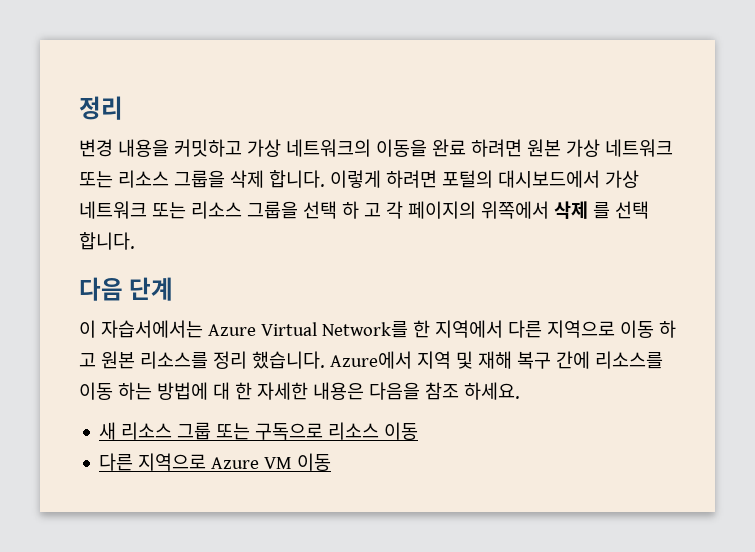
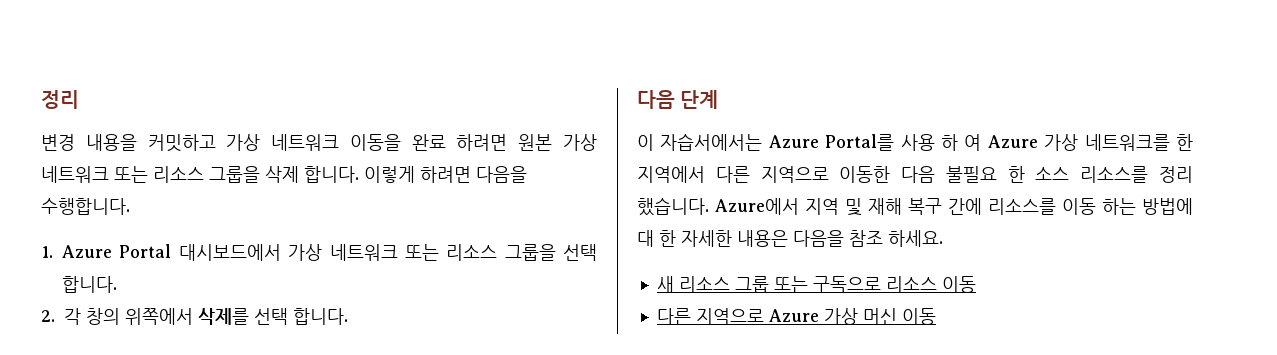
- 변경 내용을 커밋하고 가상 네트워크의 이동을 완료 하려면 원본 가상 네트워크 또는 리소스 그룹을 삭제 합니다.
+ 변경 내용을 커밋하고 가상 네트워크 이동을 완료 하려면 원본 가상 네트워크 또는 리소스 그룹을 삭제 합니다.
- 이렇게 하려면 포털의 대시보드에서 가상 네트워크 또는 리소스 그룹을 선택 하 고 각 페이지의 위쪽에서 삭제 를 선택 합니다.
+ 이렇게 하려면 다음을 수행합니다.
+ 1. Azure Portal 대시보드에서 가상 네트워크 또는 리소스 그룹을 선택 합니다.
+ 2. 각 창의 위쪽에서 삭제를 선택 합니다.
- 이 자습서에서는 Azure Virtual Network를 한 지역에서 다른 지역으로 이동 하 고 원본 리소스를 정리 했습니다.
+ 이 자습서에서는 Azure Portal를 사용 하 여 Azure 가상 네트워크를 한 지역에서 다른 지역으로 이동한 다음 불필요 한 소스 리소스를 정리 했습니다.
- 다른 지역으로 Azure VM 이동
+ 다른 지역으로 Azure 가상 머신 이동

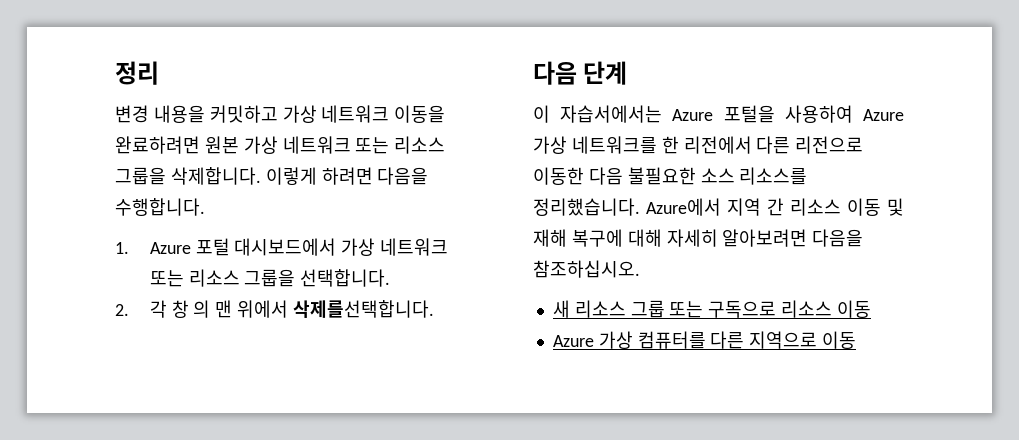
- 변경 내용을 커밋하고 가상 네트워크 이동을 완료 하려면 원본 가상 네트워크 또는 리소스 그룹을 삭제 합니다.
+ 변경 내용을 커밋하고 가상 네트워크 이동을 완료하려면 원본 가상 네트워크 또는 리소스 그룹을 삭제합니다.
- 1. Azure Portal 대시보드에서 가상 네트워크 또는 리소스 그룹을 선택 합니다.
+ 1. Azure 포털 대시보드에서 가상 네트워크 또는 리소스 그룹을 선택합니다.
- 2. 각 창의 위쪽에서 삭제를 선택 합니다.
+ 2. 각 창 의 맨 위에서 삭제를선택합니다.
- 이 자습서에서는 Azure Portal를 사용 하 여 Azure 가상 네트워크를 한 지역에서 다른 지역으로 이동한 다음 불필요 한 소스 리소스를 정리 했습니다. Azure에서 지역 및 재해 복구 간에 리소스를 이동 하는 방법에 대 한 자세한 내용은 다음을 참조 하세요.
+ 이 자습서에서는 Azure 포털을 사용하여 Azure 가상 네트워크를 한 리전에서 다른 리전으로 이동한 다음 불필요한 소스 리소스를 정리했습니다. Azure에서 지역 간 리소스 이동 및 재해 복구에 대해 자세히 알아보려면 다음을 참조하십시오.
- 다른 지역으로 Azure 가상 머신 이동
+ Azure 가상 컴퓨터를 다른 지역으로 이동

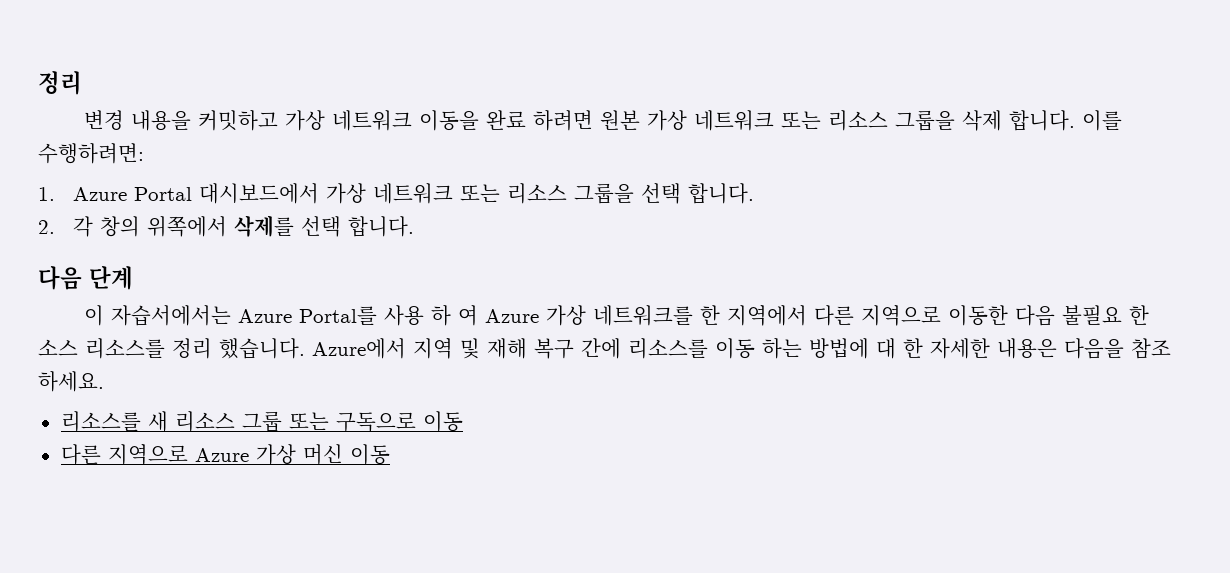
- 변경 내용을 커밋하고 가상 네트워크 이동을 완료하려면 원본 가상 네트워크 또는 리소스 그룹을 삭제합니다. 이렇게 하려면 다음을 수행합니다.
+ 변경 내용을 커밋하고 가상 네트워크 이동을 완료 하려면 원본 가상 네트워크 또는 리소스 그룹을 삭제 합니다. 이를 수행하려면:
- 1. Azure 포털 대시보드에서 가상 네트워크 또는 리소스 그룹을 선택합니다.
+ 1. Azure Portal 대시보드에서 가상 네트워크 또는 리소스 그룹을 선택 합니다.
- 2. 각 창 의 맨 위에서 삭제를선택합니다.
+ 2. 각 창의 위쪽에서 삭제를 선택 합니다.
- 이 자습서에서는 Azure 포털을 사용하여 Azure 가상 네트워크를 한 리전에서 다른 리전으로 이동한 다음 불필요한 소스 리소스를 정리했습니다. Azure에서 지역 간 리소스 이동 및 재해 복구에 대해 자세히 알아보려면 다음을 참조하십시오.
- 새 리소스 그룹 또는 구독으로 리소스 이동
+ 이 자습서에서는 Azure Portal를 사용 하 여 Azure 가상 네트워크를 한 지역에서 다른 지역으로 이동한 다음 불필요 한 소스 리소스를 정리 했습니다. Azure에서 지역 및 재해 복구 간에 리소스를 이동 하는 방법에 대 한 자세한 내용은 다음을 참조 하세요.
+ 리소스를 새 리소스 그룹 또는 구독으로 이동
- Azure 가상 컴퓨터를 다른 지역으로 이동
+ 다른 지역으로 Azure 가상 머신 이동

